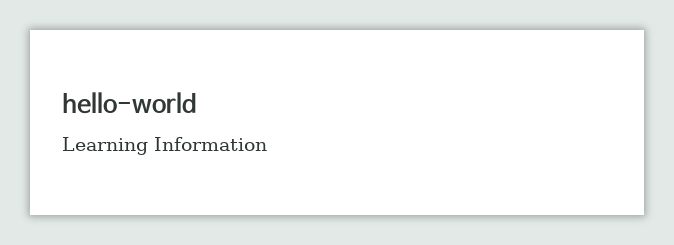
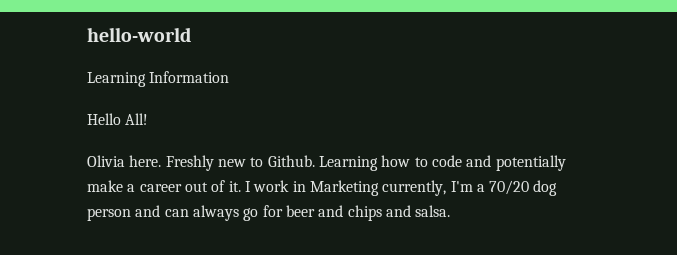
+ Hello All!
+ Olivia here. Freshly new to Github. Learning how to code and potentially make a career out of it. I work in Marketing currently, I'm a 70/20 dog person and can always go for beer and chips and salsa.

